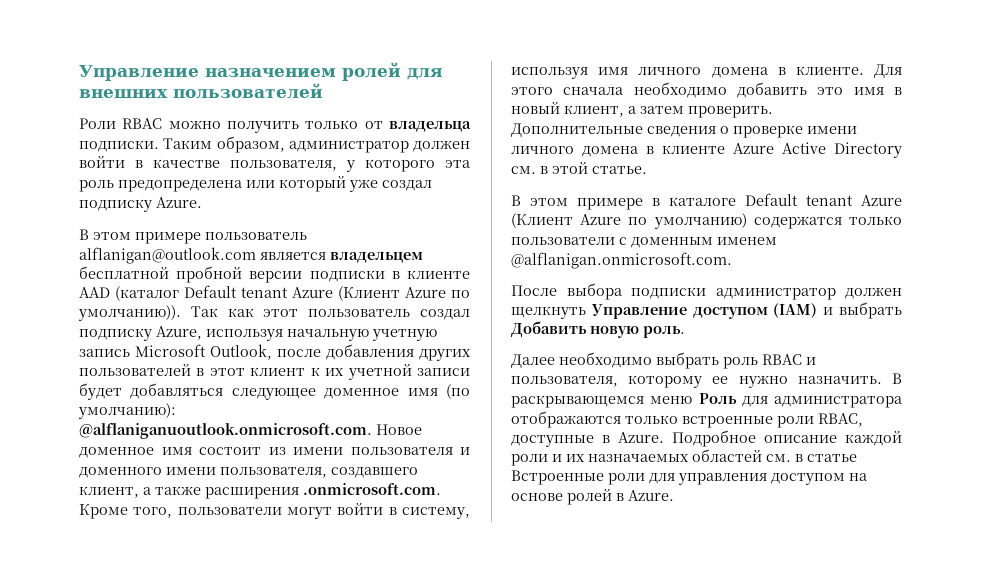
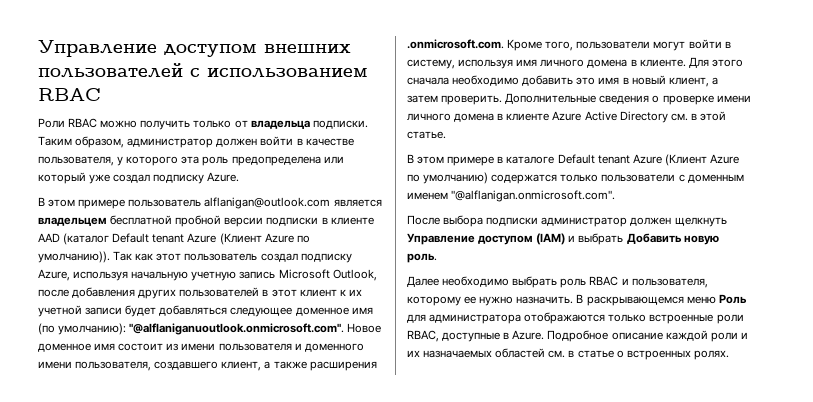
- Управление назначением ролей для внешних пользователей
+ Управление доступом внешних пользователей с использованием RBAC
- @alflaniganuoutlook.onmicrosoft.com. Новое доменное имя состоит из имени пользователя и доменного имени пользователя, создавшего клиент, а также расширения .onmicrosoft.com. Кроме того, пользователи могут войти в систему, используя имя личного домена в клиенте.
+ "@alflaniganuoutlook.onmicrosoft.com". Новое доменное имя состоит из имени пользователя и доменного имени пользователя, создавшего клиент, а также расширения .onmicrosoft.com. Кроме того, пользователи могут войти в систему, используя имя личного домена в клиенте.
- В этом примере в каталоге Default tenant Azure (Клиент Azure по умолчанию) содержатся только пользователи с доменным именем @alflanigan.onmicrosoft.com.
+ В этом примере в каталоге Default tenant Azure (Клиент Azure по умолчанию) содержатся только пользователи с доменным именем "@alflanigan.onmicrosoft.com".
- Подробное описание каждой роли и их назначаемых областей см. в статье Встроенные роли для управления доступом на основе ролей в Azure.
+ Подробное описание каждой роли и их назначаемых областей см. в статье о встроенных ролях.

